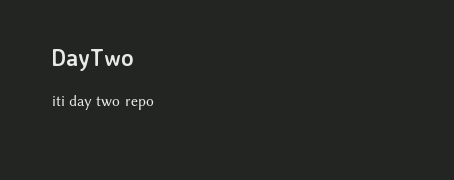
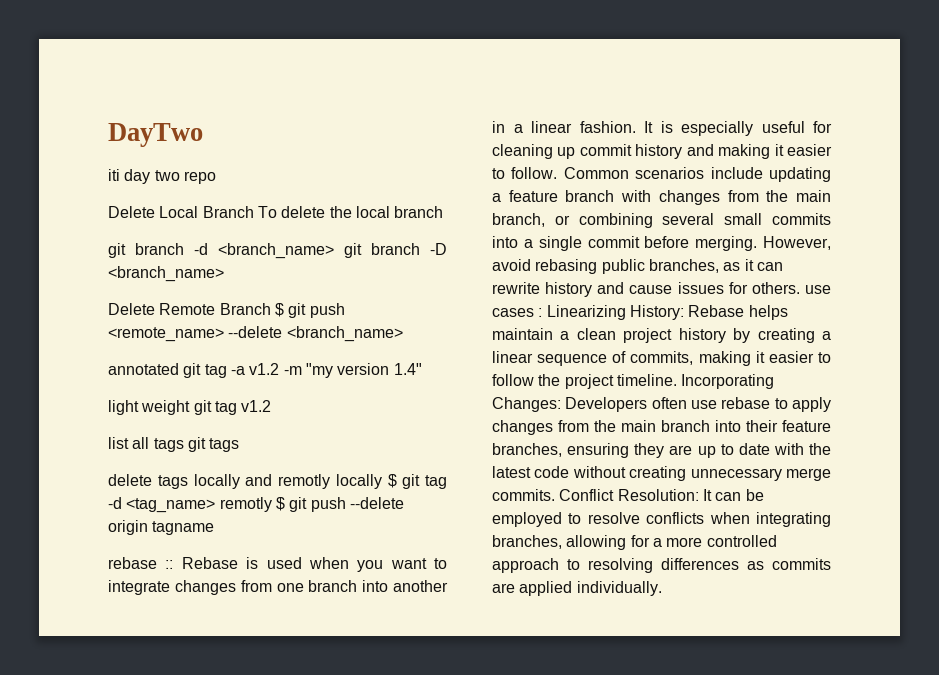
+ Delete Local Branch To delete the local branch
+ git branch -d <branch_name> git branch -D <branch_name>
+ Delete Remote Branch $ git push <remote_name> --delete <branch_name>
+ annotated git tag -a v1.2 -m "my version 1.4"
+ light weight git tag v1.2
+ list all tags git tags
+ delete tags locally and remotly locally $ git tag -d <tag_name> remotly $ git push --delete origin tagname
+ rebase :: Rebase is used when you want to integrate changes from one branch into another in a linear fashion. It is especially useful for cleaning up commit history and making it easier to follow. Common scenarios include updating a feature branch with changes from the main branch, or combining several small commits into a single commit before merging. However, avoid rebasing public branches, as it can rewrite history and cause issues for others. use cases : Linearizing History: Rebase helps maintain a clean project history by creating a linear sequence of commits, making it easier to follow the project timeline. Incorporating Changes: Developers often use rebase to apply changes from the main branch into their feature branches, ensuring they are up to date with the latest code without creating unnecessary merge commits. Conflict Resolution: It can be employed to resolve conflicts when integrating branches, allowing for a more controlled approach to resolving differences as commits are applied individually.

